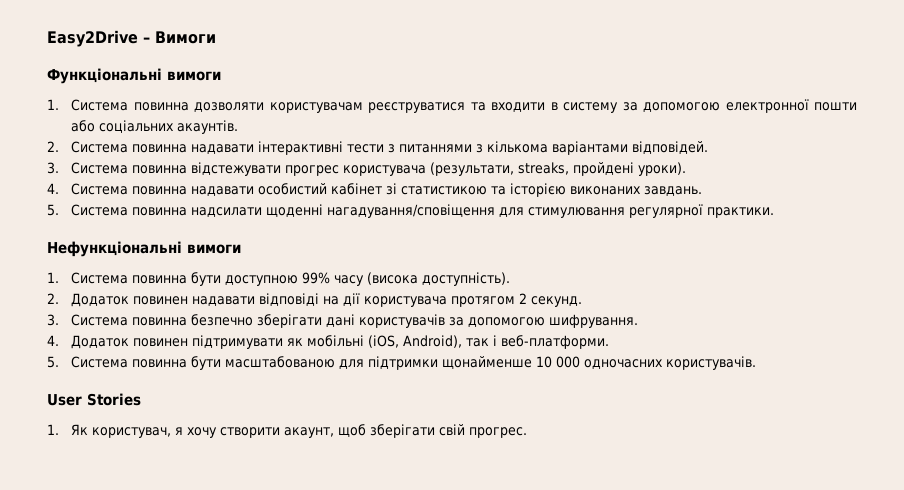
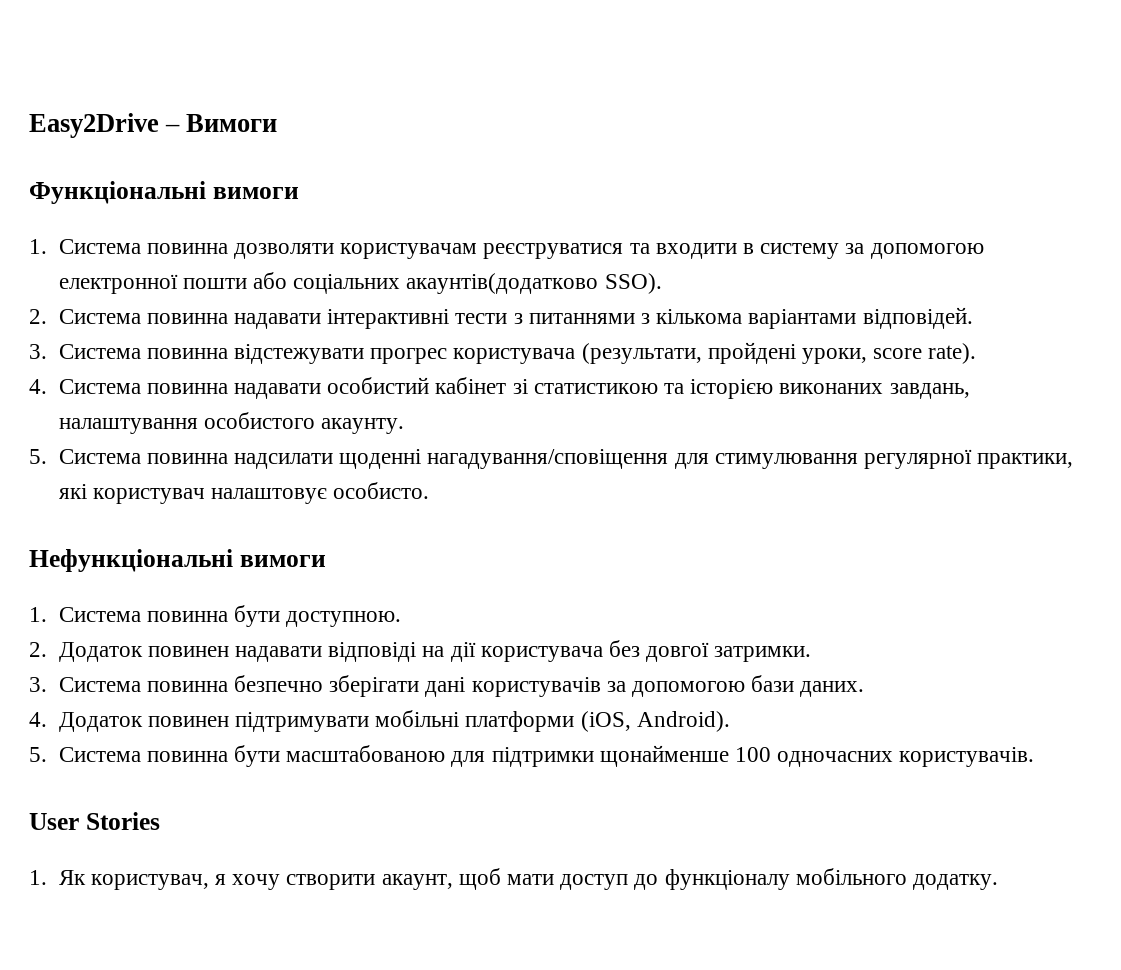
- 1. Система повинна дозволяти користувачам реєструватися та входити в систему за допомогою електронної пошти або соціальних акаунтів.
+ 1. Система повинна дозволяти користувачам реєструватися та входити в систему за допомогою електронної пошти або соціальних акаунтів(додатково SSO).
- 3. Система повинна відстежувати прогрес користувача (результати, streaks, пройдені уроки).
+ 3. Система повинна відстежувати прогрес користувача (результати, пройдені уроки, score rate).
- 4. Система повинна надавати особистий кабінет зі статистикою та історією виконаних завдань.
+ 4. Система повинна надавати особистий кабінет зі статистикою та історією виконаних завдань, налаштування особистого акаунту.
- 5. Система повинна надсилати щоденні нагадування/сповіщення для стимулювання регулярної практики.
+ 5. Система повинна надсилати щоденні нагадування/сповіщення для стимулювання регулярної практики, які користувач налаштовує особисто.
- 1. Система повинна бути доступною 99% часу (висока доступність).
+ 1. Система повинна бути доступною.
- 2. Додаток повинен надавати відповіді на дії користувача протягом 2 секунд.
+ 2. Додаток повинен надавати відповіді на дії користувача без довгої затримки.
- 3. Система повинна безпечно зберігати дані користувачів за допомогою шифрування.
+ 3. Система повинна безпечно зберігати дані користувачів за допомогою бази даних.
- 4. Додаток повинен підтримувати як мобільні (iOS, Android), так і веб-платформи.
+ 4. Додаток повинен підтримувати мобільні платформи (iOS, Android).
- 5. Система повинна бути масштабованою для підтримки щонайменше 10 000 одночасних користувачів.
+ 5. Система повинна бути масштабованою для підтримки щонайменше 100 одночасних користувачів.
- 1. Як користувач, я хочу створити акаунт, щоб зберігати свій прогрес.
+ 1. Як користувач, я хочу створити акаунт, щоб мати доступ до функціоналу мобільного додатку.

